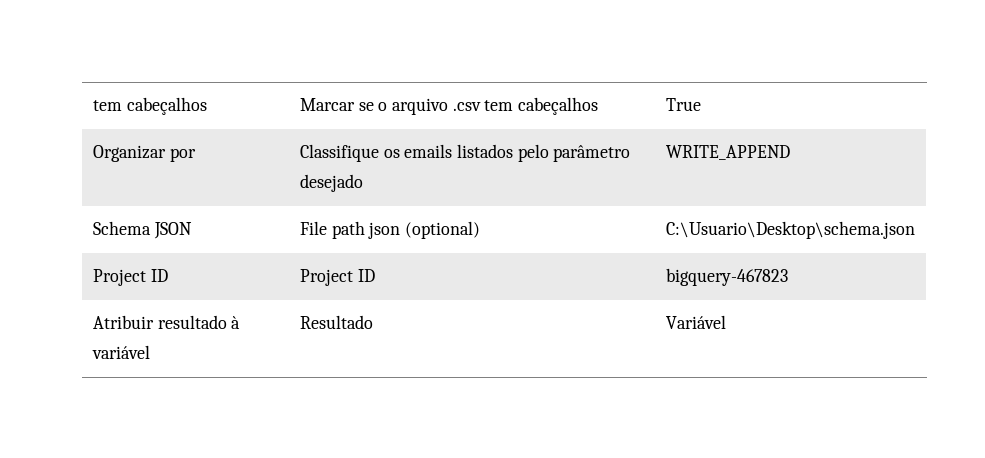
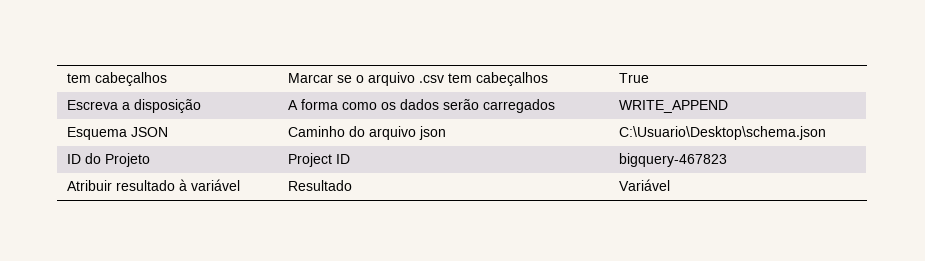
- Organizar por | Classifique os emails listados pelo parâmetro desejado | WRITE_APPEND
+ Escreva a disposição | A forma como os dados serão carregados | WRITE_APPEND
- Schema JSON | File path json (optional) | C:\Usuario\Desktop\schema.json
+ Esquema JSON | Caminho do arquivo json | C:\Usuario\Desktop\schema.json
- Project ID | Project ID | bigquery-467823
+ ID do Projeto | Project ID | bigquery-467823

